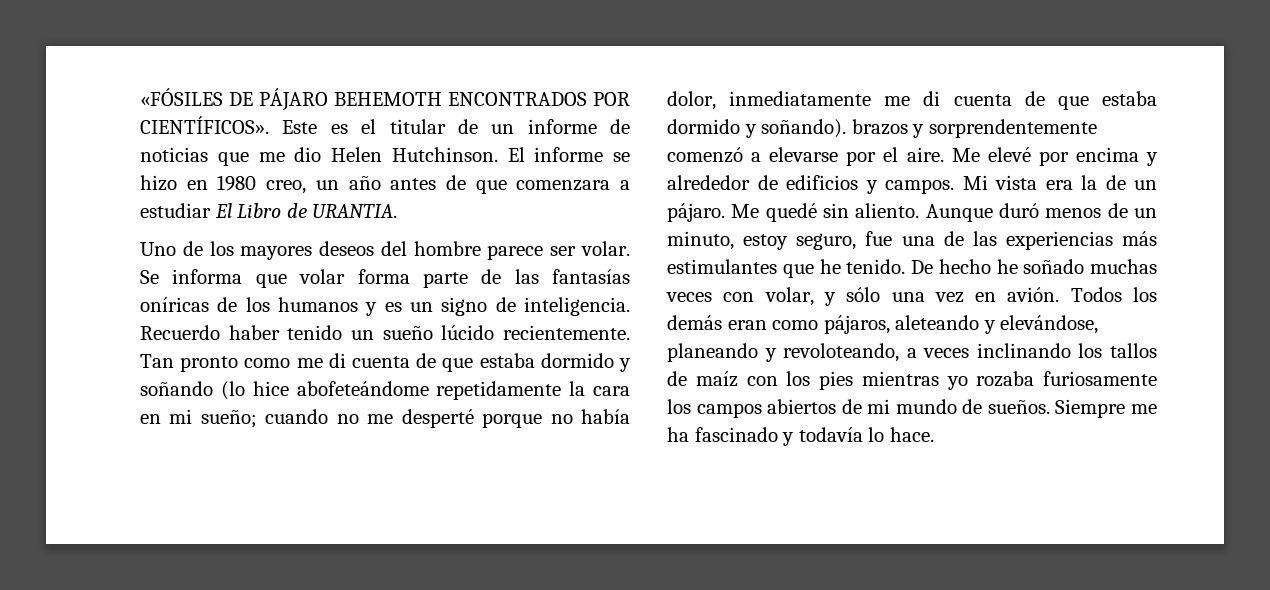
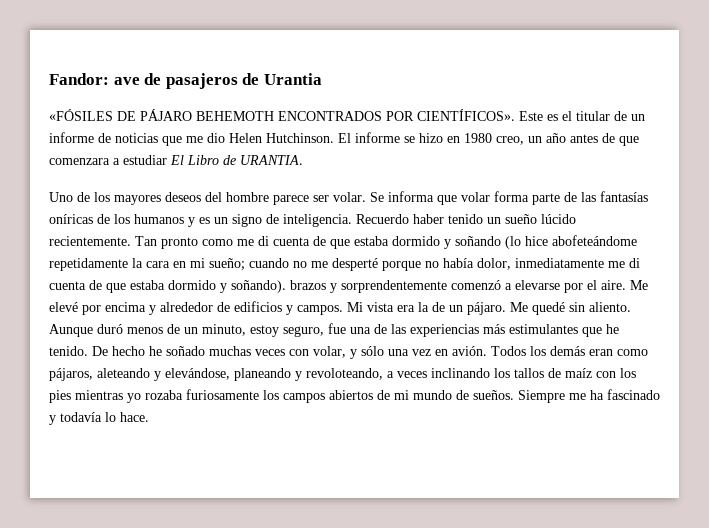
+ Fandor: ave de pasajeros de Urantia

